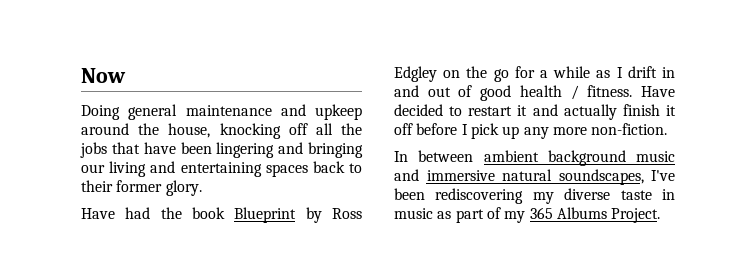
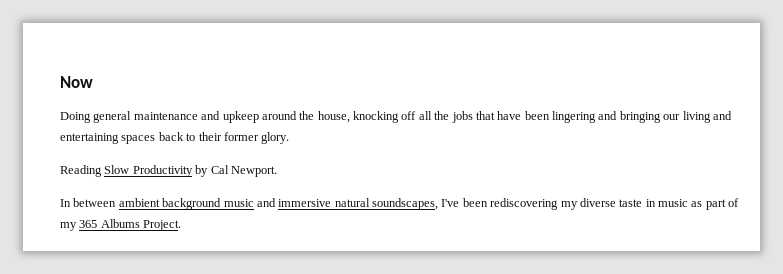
- Have had the book Blueprint by Ross Edgley on the go for a while as I drift in and out of good health / fitness. Have decided to restart it and actually finish it off before I pick up any more non-fiction.
+ Reading Slow Productivity by Cal Newport.

